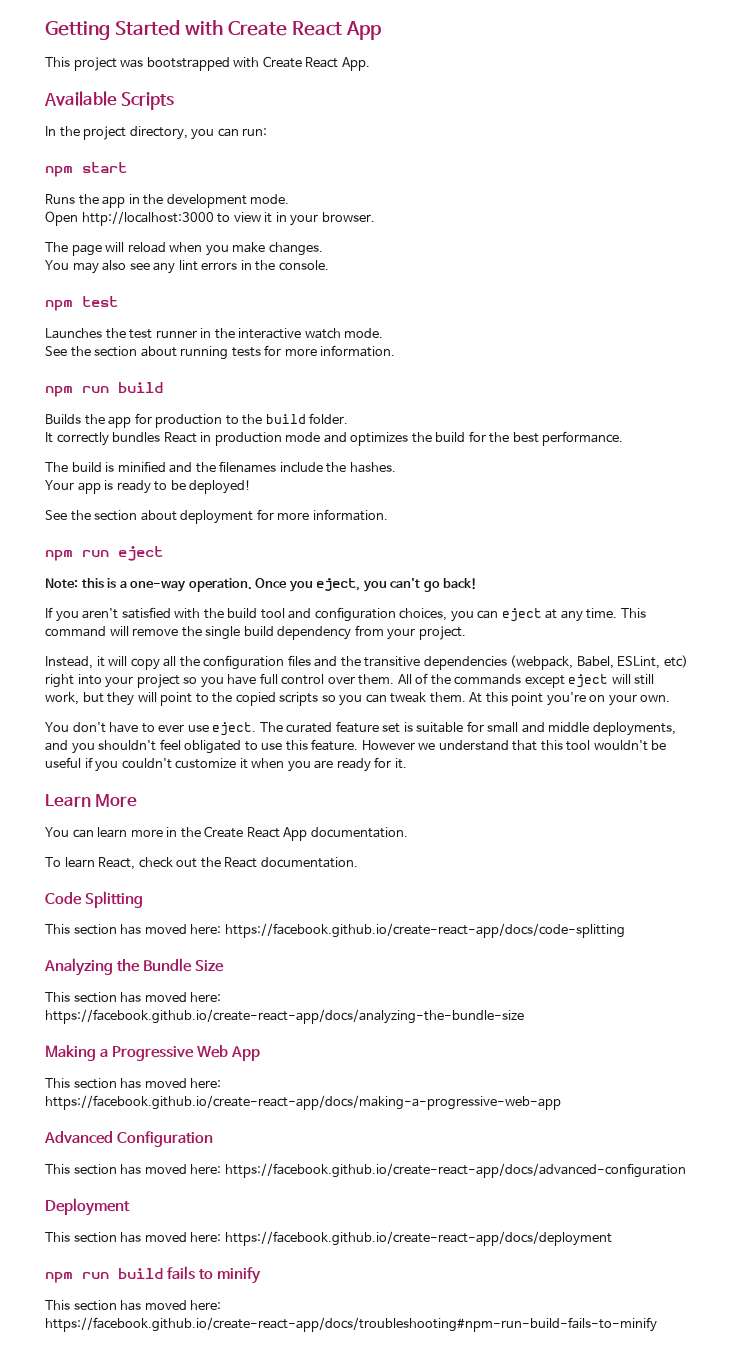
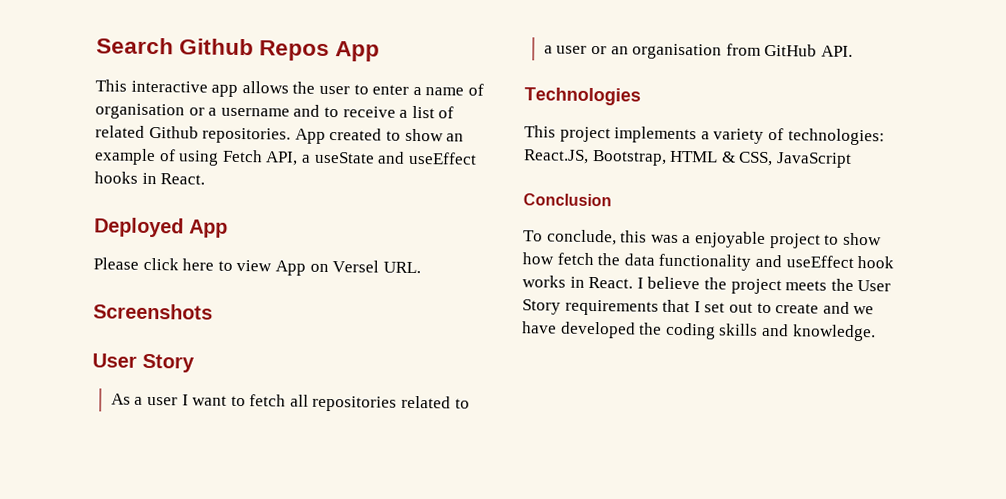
- Getting Started with Create React App
- This project was bootstrapped with Create React App.
- Available Scripts
- In the project directory, you can run:
- npm start
- Runs the app in the development mode.
- Open http://localhost:3000 to view it in your browser.
- The page will reload when you make changes.
- You may also see any lint errors in the console.
- npm test
- Launches the test runner in the interactive watch mode.
- See the section about running tests for more information.
- npm run build
- Builds the app for production to the build folder.
- It correctly bundles React in production mode and optimizes the build for the best performance.
- The build is minified and the filenames include the hashes.
- Your app is ready to be deployed!
- See the section about deployment for more information.
- npm run eject
- Note: this is a one-way operation. Once you eject, you can't go back!
- If you aren't satisfied with the build tool and configuration choices, you can eject at any time. This command will remove the single build dependency from your project.
- Instead, it will copy all the configuration files and the transitive dependencies (webpack, Babel, ESLint, etc) right into your project so you have full control over them. All of the commands except eject will still work, but they will point to the copied scripts so you can tweak them. At this point you're on your own.
- You don't have to ever use eject. The curated feature set is suitable for small and middle deployments, and you shouldn't feel obligated to use this feature. However we understand that this tool wouldn't be useful if you couldn't customize it when you are ready for it.
- Learn More
- You can learn more in the Create React App documentation.
- To learn React, check out the React documentation.
- Code Splitting
- This section has moved here: https://facebook.github.io/create-react-app/docs/code-splitting
- Analyzing the Bundle Size
- This section has moved here: https://facebook.github.io/create-react-app/docs/analyzing-the-bundle-size
- Making a Progressive Web App
- This section has moved here: https://facebook.github.io/create-react-app/docs/making-a-progressive-web-app
- Advanced Configuration
- This section has moved here: https://facebook.github.io/create-react-app/docs/advanced-configuration
- Deployment
- This section has moved here: https://facebook.github.io/create-react-app/docs/deployment
- npm run build fails to minify
- This section has moved here: https://facebook.github.io/create-react-app/docs/troubleshooting#npm-run-build-fails-to-minify
+ Search Github Repos App
+ This interactive app allows the user to enter a name of organisation or a username and to receive a list of related Github repositories. App created to show an example of using Fetch API, a useState and useEffect hooks in React.
+ Deployed App
+ Please click here to view App on Versel URL.
+ Screenshots
+ User Story
+ As a user I want to fetch all repositories related to a user or an organisation from GitHub API.
+ Technologies
+ This project implements a variety of technologies: React.JS, Bootstrap, HTML & CSS, JavaScript
+ Conclusion
+ To conclude, this was a enjoyable project to show how fetch the data functionality and useEffect hook works in React. I believe the project meets the User Story requirements that I set out to create and we have developed the coding skills and knowledge.

